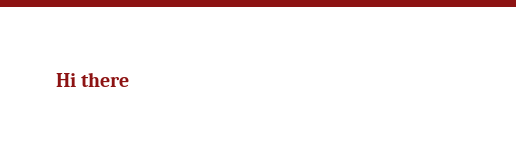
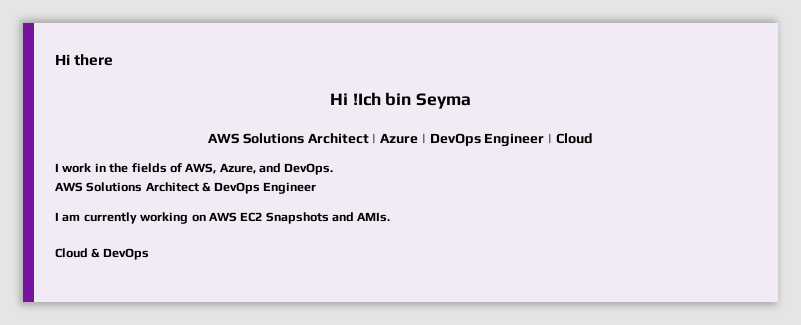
+ Hi !Ich bin Seyma
+ AWS Solutions Architect | Azure | DevOps Engineer | Cloud
+ I work in the fields of AWS, Azure, and DevOps.
+ AWS Solutions Architect & DevOps Engineer
+ I am currently working on AWS EC2 Snapshots and AMIs.
+ Cloud & DevOps

